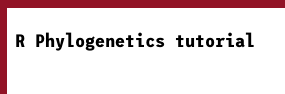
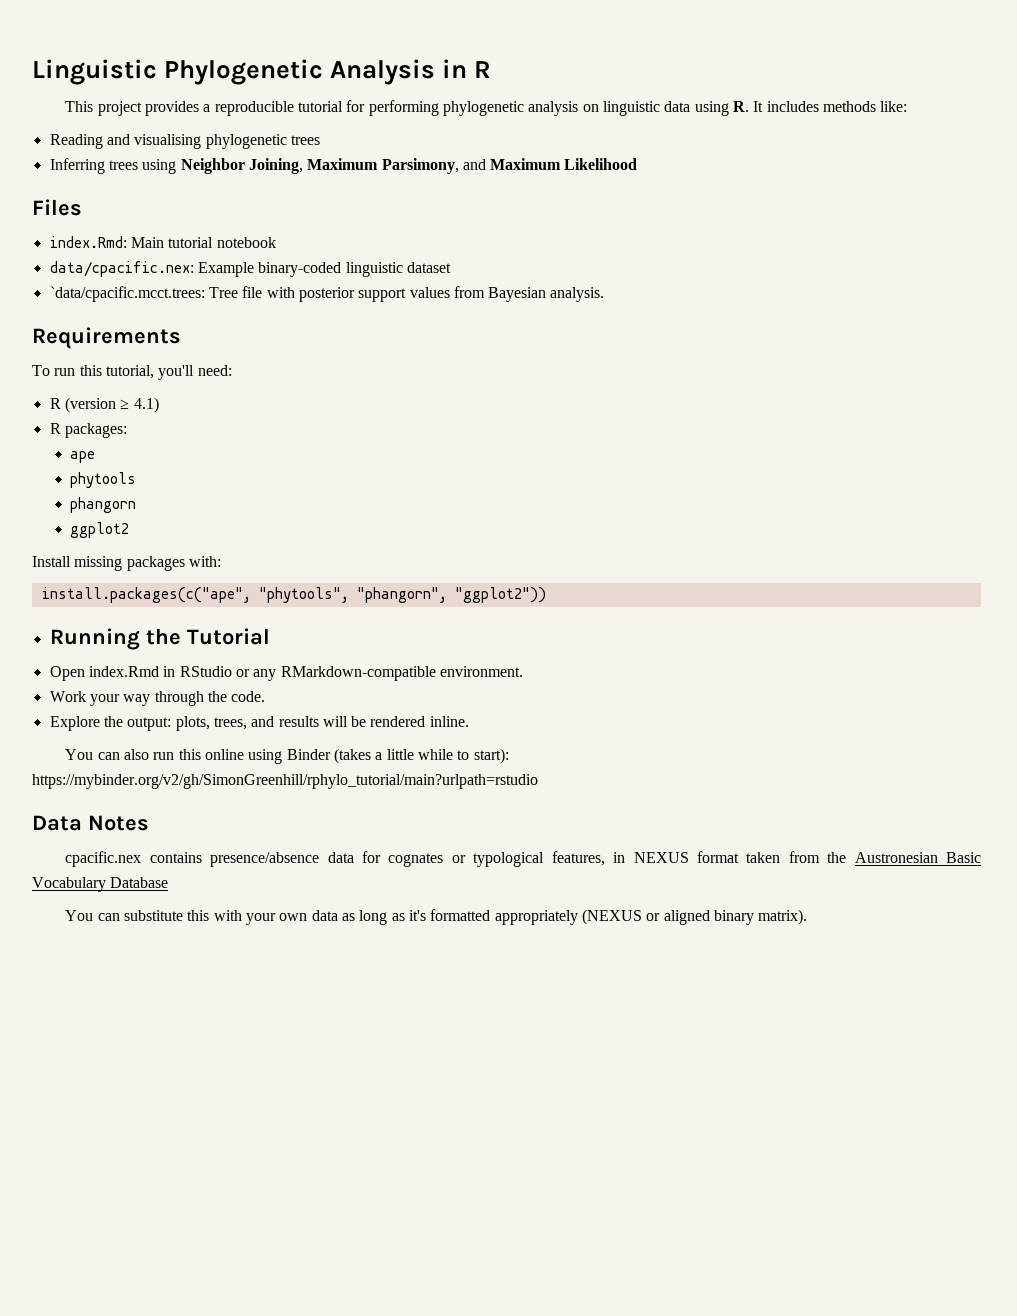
- R Phylogenetics tutorial
+ Linguistic Phylogenetic Analysis in R
+ This project provides a reproducible tutorial for performing phylogenetic analysis on linguistic data using R. It includes methods like:
+ Reading and visualising phylogenetic trees
+ Inferring trees using Neighbor Joining, Maximum Parsimony, and Maximum Likelihood
+ Files
+ index.Rmd: Main tutorial notebook
+ data/cpacific.nex: Example binary-coded linguistic dataset
+ `data/cpacific.mcct.trees: Tree file with posterior support values from Bayesian analysis.
+ Requirements
+ To run this tutorial, you'll need:
+ R (version ≥ 4.1)
+ R packages:
+ ape
+ phytools
+ phangorn
+ ggplot2
+ Install missing packages with:
+ install.packages(c("ape", "phytools", "phangorn", "ggplot2"))
+ Running the Tutorial
+ Open index.Rmd in RStudio or any RMarkdown-compatible environment.
+ Work your way through the code.
+ Explore the output: plots, trees, and results will be rendered inline.
+ You can also run this online using Binder (takes a little while to start): https://mybinder.org/v2/gh/SimonGreenhill/rphylo_tutorial/main?urlpath=rstudio
+ Data Notes
+ cpacific.nex contains presence/absence data for cognates or typological features, in NEXUS format taken from the Austronesian Basic Vocabulary Database
+ You can substitute this with your own data as long as it's formatted appropriately (NEXUS or aligned binary matrix).

